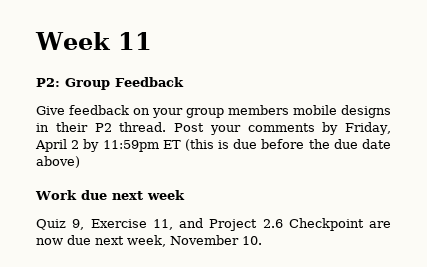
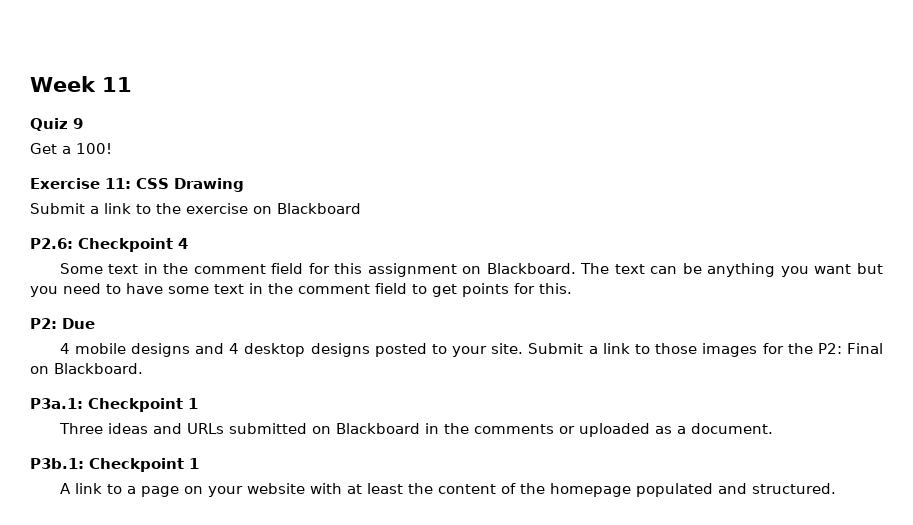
- P2: Group Feedback
- Give feedback on your group members mobile designs in their P2 thread. Post your comments by Friday, April 2 by 11:59pm ET (this is due before the due date above)
- Work due next week
- Quiz 9, Exercise 11, and Project 2.6 Checkpoint are now due next week, November 10.
+ Quiz 9
+ Get a 100!
+ Exercise 11: CSS Drawing
+ Submit a link to the exercise on Blackboard
+ P2.6: Checkpoint 4
+ Some text in the comment field for this assignment on Blackboard. The text can be anything you want but you need to have some text in the comment field to get points for this.
+ P2: Due
+ 4 mobile designs and 4 desktop designs posted to your site. Submit a link to those images for the P2: Final on Blackboard.
+ P3a.1: Checkpoint 1
+ Three ideas and URLs submitted on Blackboard in the comments or uploaded as a document.
+ P3b.1: Checkpoint 1
+ A link to a page on your website with at least the content of the homepage populated and structured.

